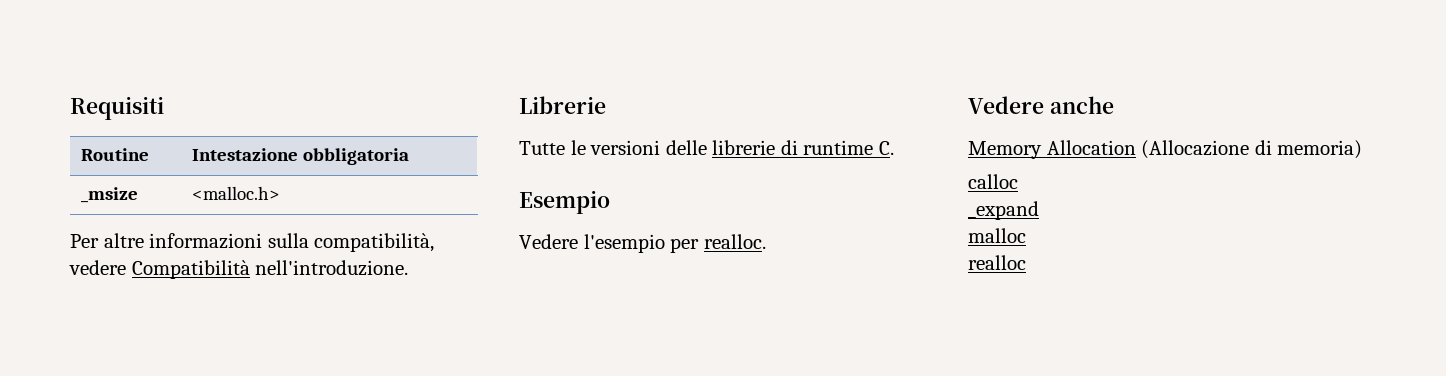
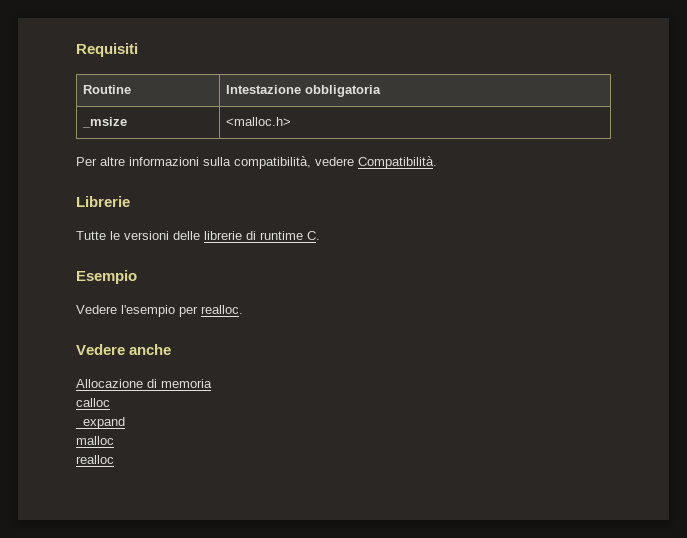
- Per altre informazioni sulla compatibilità, vedere Compatibilità nell'introduzione.
+ Per altre informazioni sulla compatibilità, vedere Compatibilità.
- Memory Allocation (Allocazione di memoria)
+ Allocazione di memoria

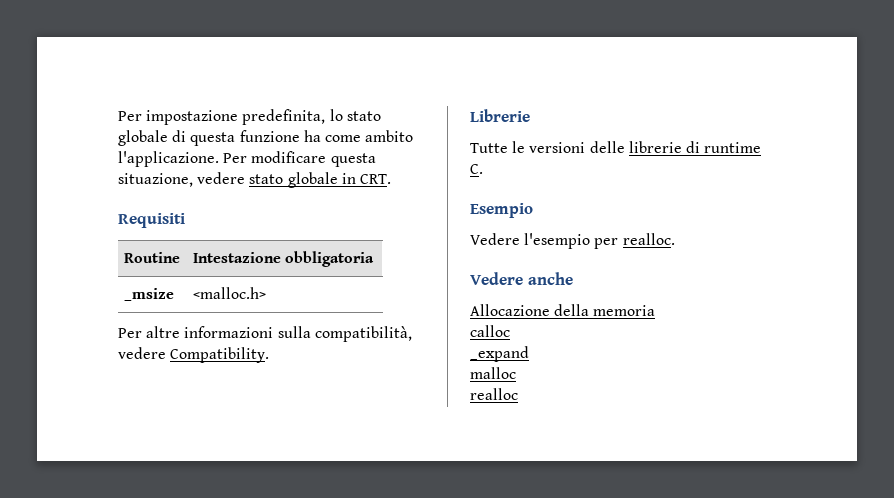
+ Per impostazione predefinita, lo stato globale di questa funzione ha come ambito l'applicazione. Per modificare questa situazione, vedere stato globale in CRT.
- Per altre informazioni sulla compatibilità, vedere Compatibilità.
+ Per altre informazioni sulla compatibilità, vedere Compatibility.
- Allocazione di memoria
+ Allocazione della memoria

